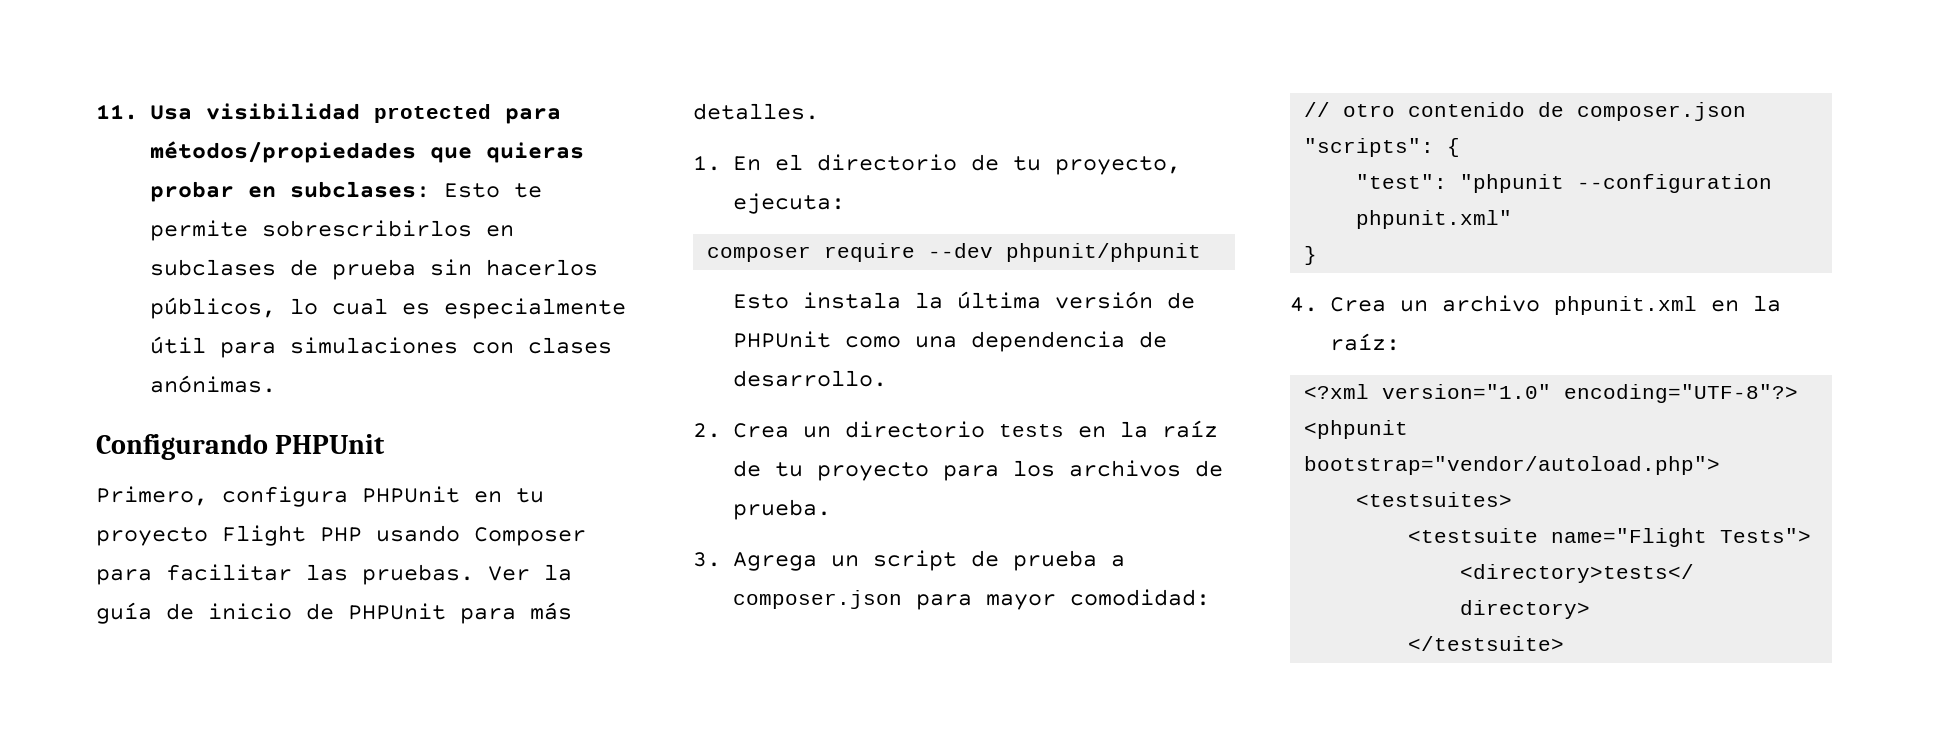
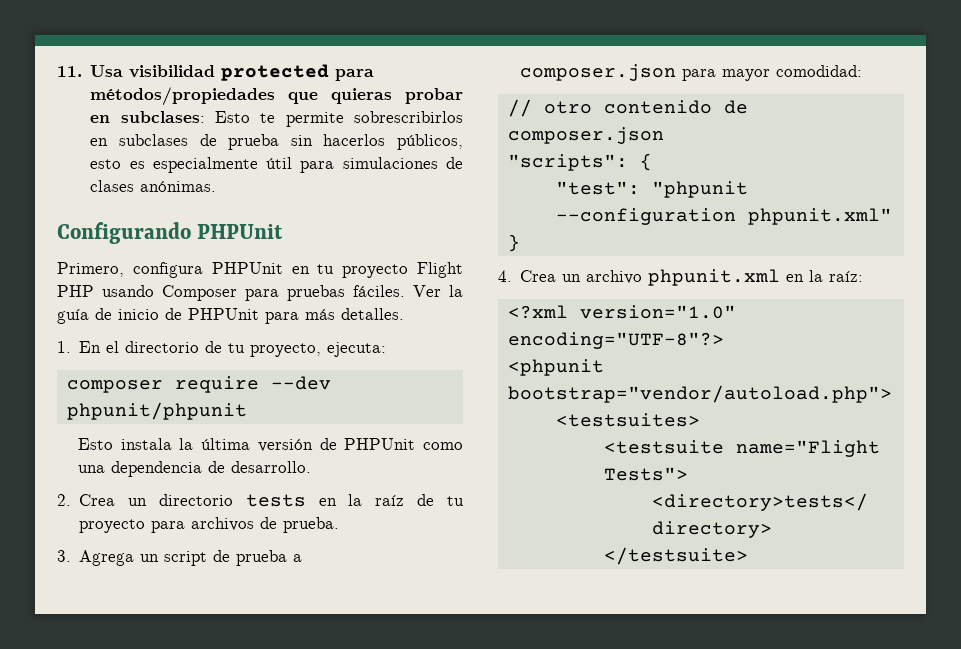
- 11. Usa visibilidad protected para métodos/propiedades que quieras probar en subclases: Esto te permite sobrescribirlos en subclases de prueba sin hacerlos públicos, lo cual es especialmente útil para simulaciones con clases anónimas.
+ 11. Usa visibilidad protected para métodos/propiedades que quieras probar en subclases: Esto te permite sobrescribirlos en subclases de prueba sin hacerlos públicos, esto es especialmente útil para simulaciones de clases anónimas.
- Primero, configura PHPUnit en tu proyecto Flight PHP usando Composer para facilitar las pruebas.
+ Primero, configura PHPUnit en tu proyecto Flight PHP usando Composer para pruebas fáciles.
- 2. Crea un directorio tests en la raíz de tu proyecto para los archivos de prueba.
+ 2. Crea un directorio tests en la raíz de tu proyecto para archivos de prueba.

